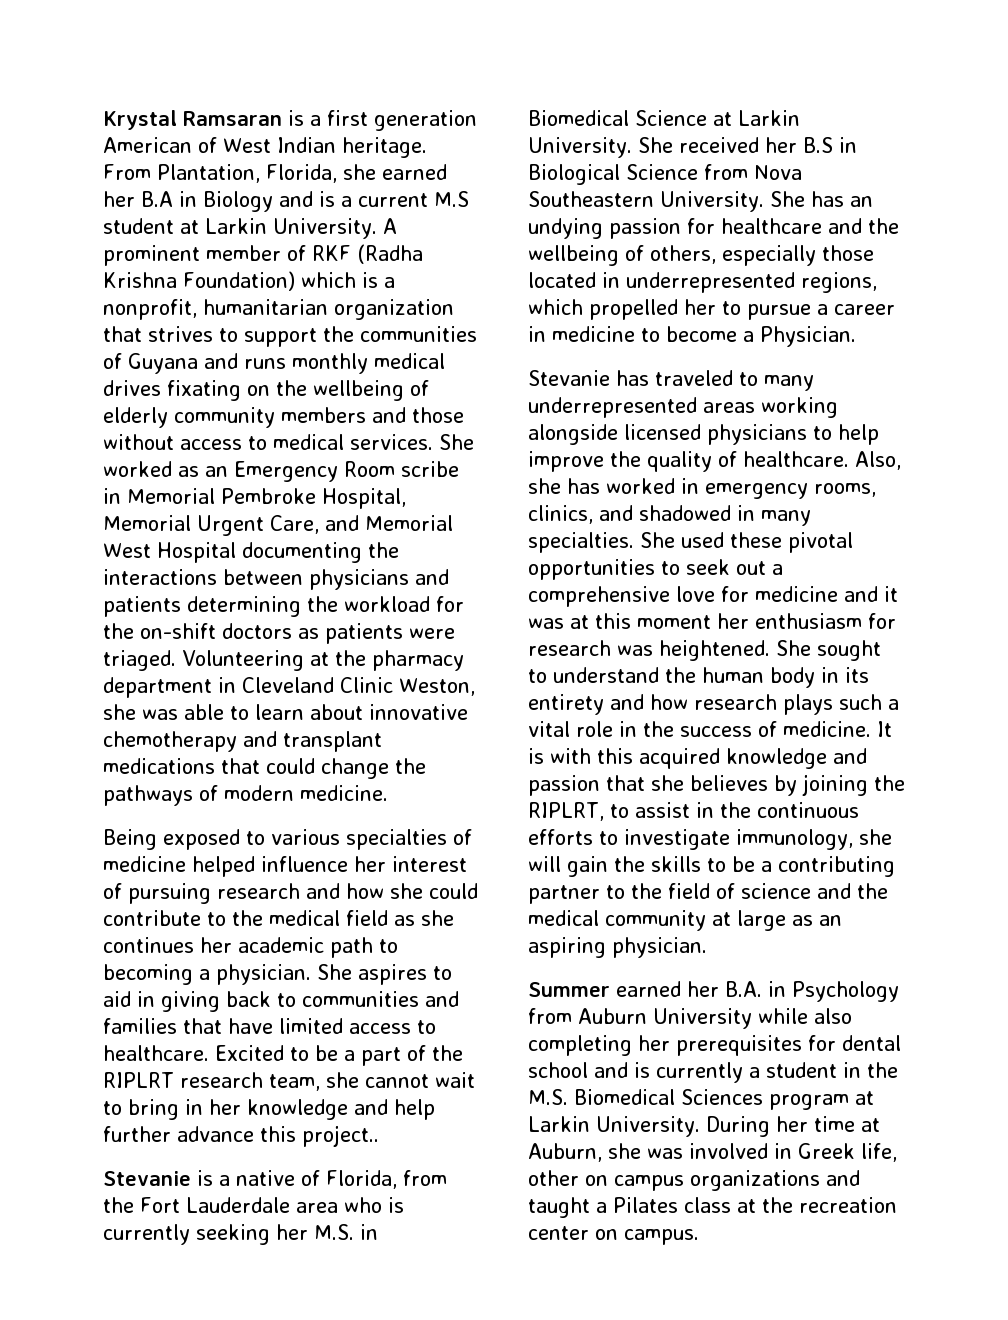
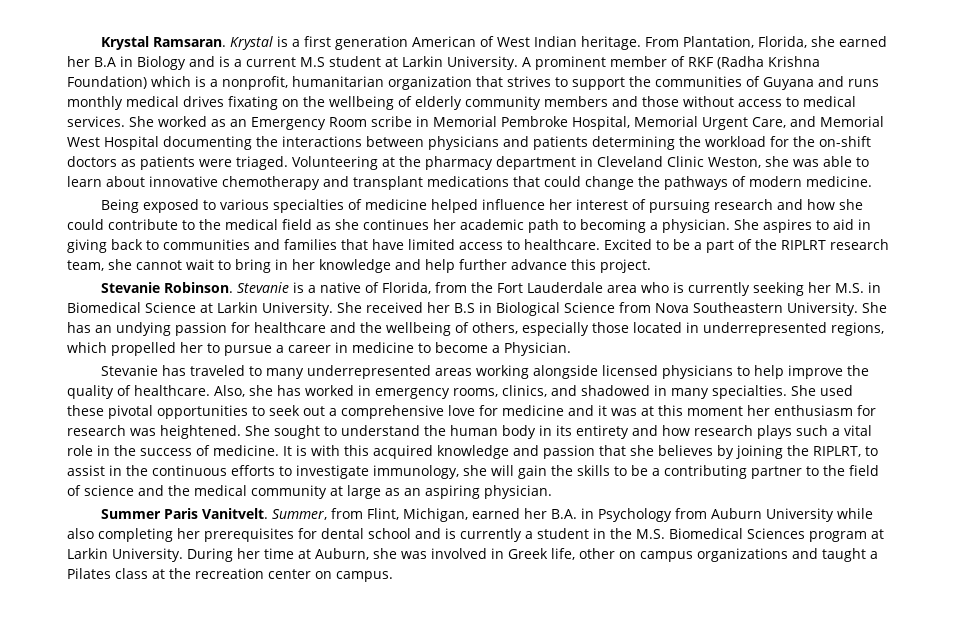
- Krystal Ramsaran is a first generation American of West Indian heritage.
+ Krystal Ramsaran. Krystal is a first generation American of West Indian heritage.
- Excited to be a part of the RIPLRT research team, she cannot wait to bring in her knowledge and help further advance this project..
- Stevanie is a native of Florida, from the Fort Lauderdale area who is currently seeking her M.S. in Biomedical Science at Larkin University.
+ Excited to be a part of the RIPLRT research team, she cannot wait to bring in her knowledge and help further advance this project.
+ Stevanie Robinson. Stevanie is a native of Florida, from the Fort Lauderdale area who is currently seeking her M.S. in Biomedical Science at Larkin University.
- Summer earned her B.A. in Psychology from Auburn University while also completing her prerequisites for dental school and is currently a student in the M.S. Biomedical Sciences program at Larkin University.
+ Summer Paris Vanitvelt. Summer, from Flint, Michigan, earned her B.A. in Psychology from Auburn University while also completing her prerequisites for dental school and is currently a student in the M.S. Biomedical Sciences program at Larkin University.

